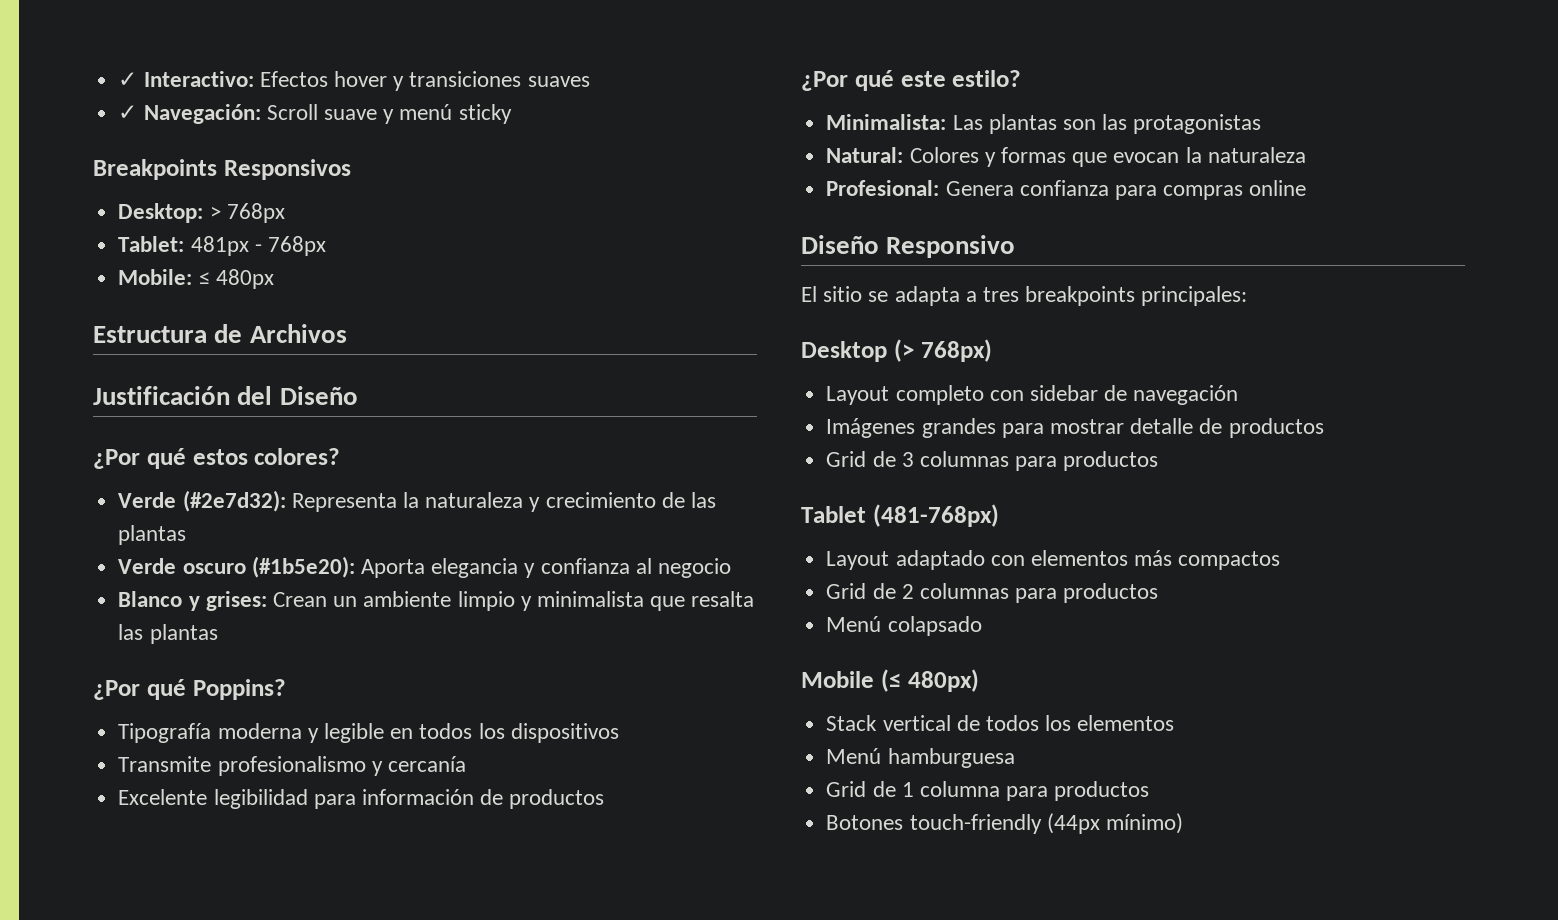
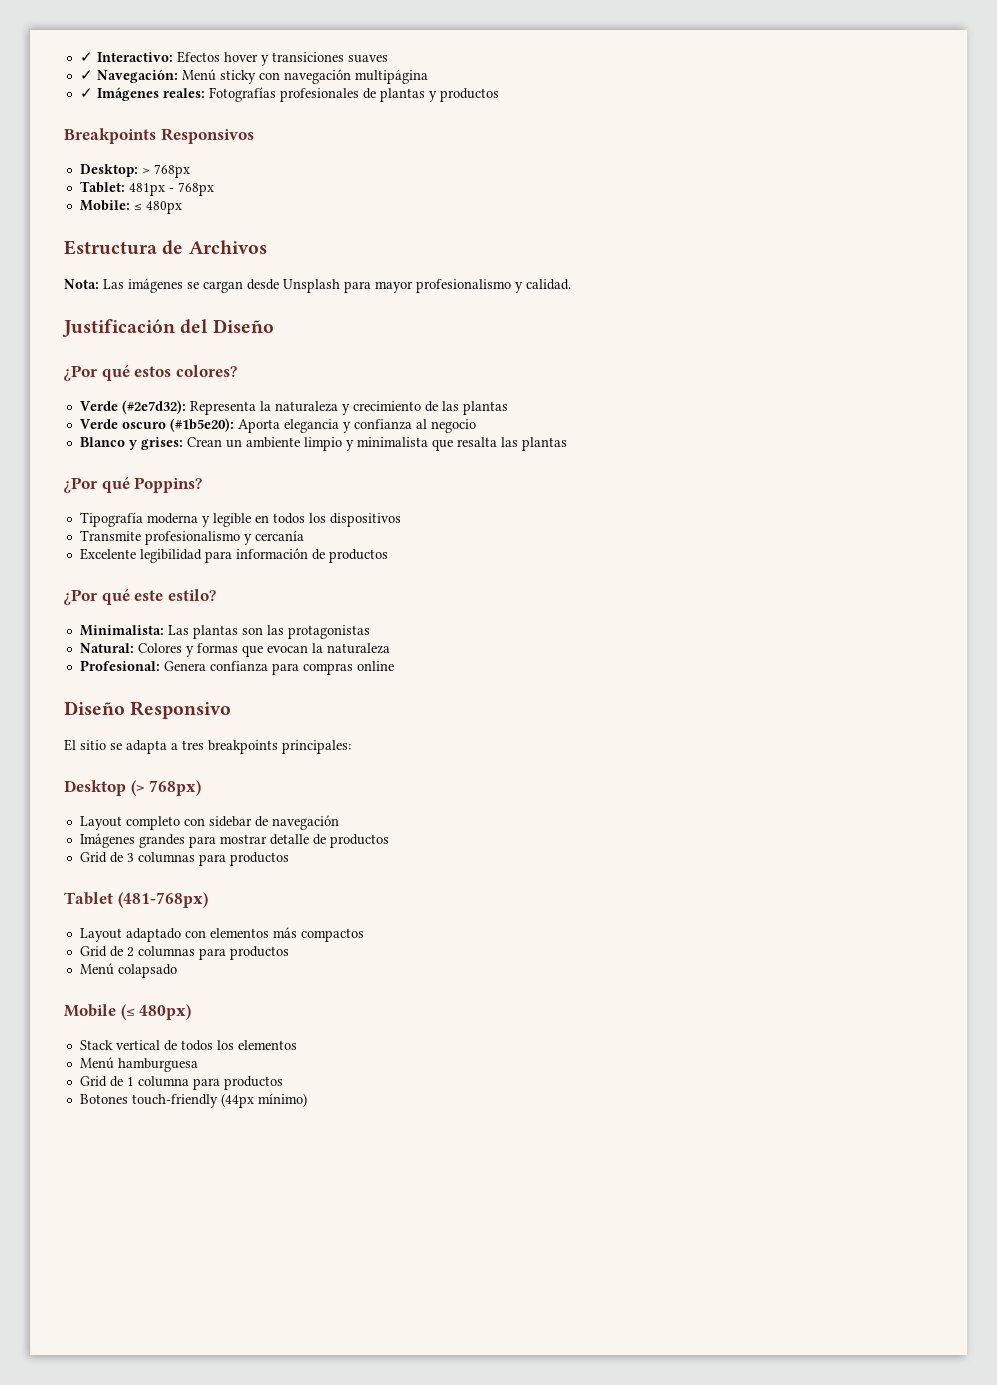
- ✓ Navegación: Scroll suave y menú sticky
+ ✓ Navegación: Menú sticky con navegación multipágina
+ ✓ Imágenes reales: Fotografías profesionales de plantas y productos
+ Nota: Las imágenes se cargan desde Unsplash para mayor profesionalismo y calidad.

